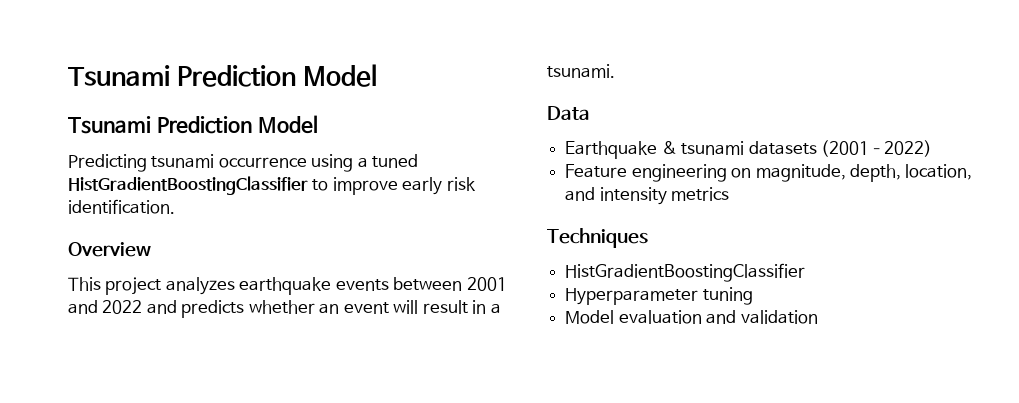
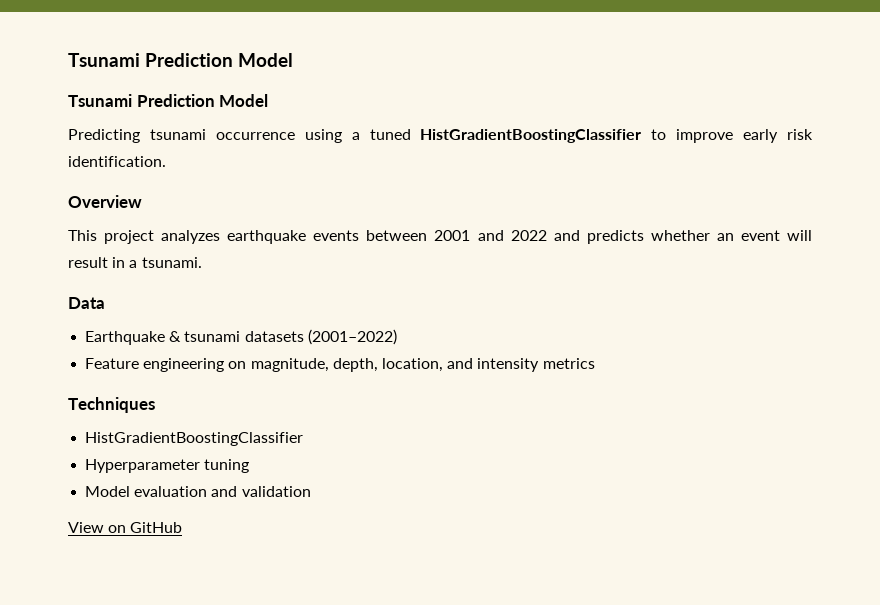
+ View on GitHub

